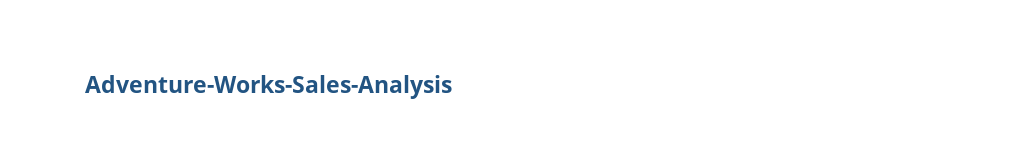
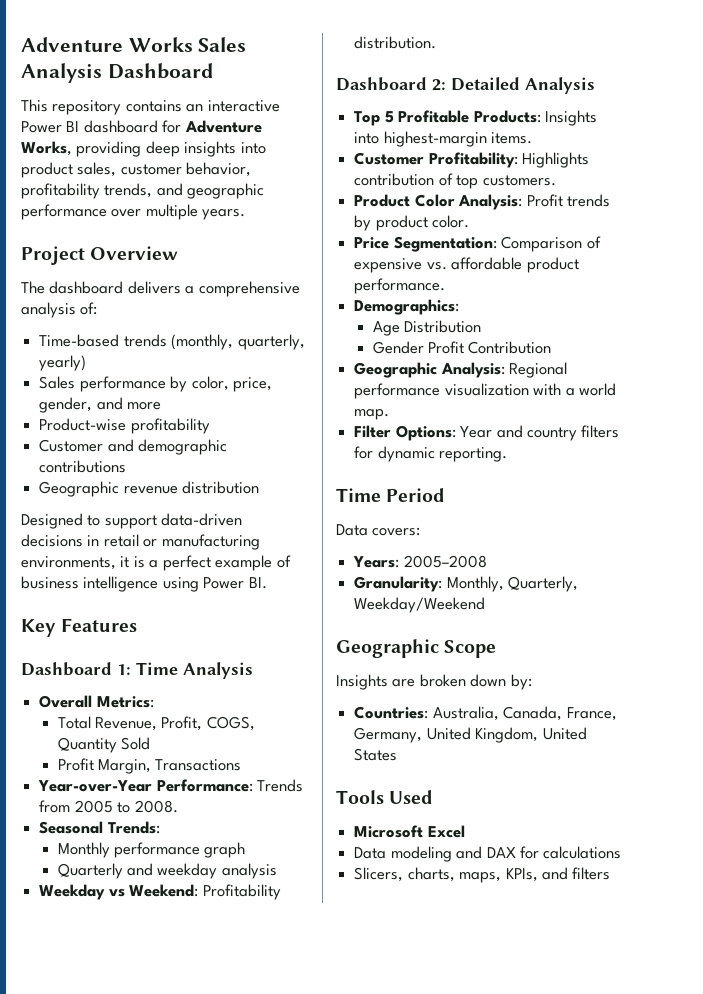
- Adventure-Works-Sales-Analysis
+ Adventure Works Sales Analysis Dashboard
+ This repository contains an interactive Power BI dashboard for Adventure Works, providing deep insights into product sales, customer behavior, profitability trends, and geographic performance over multiple years.
+ Project Overview
+ The dashboard delivers a comprehensive analysis of:
+ Time-based trends (monthly, quarterly, yearly)
+ Sales performance by color, price, gender, and more
+ Product-wise profitability
+ Customer and demographic contributions
+ Geographic revenue distribution
+ Designed to support data-driven decisions in retail or manufacturing environments, it is a perfect example of business intelligence using Power BI.
+ Key Features
+ Dashboard 1: Time Analysis
+ Overall Metrics:
+ Total Revenue, Profit, COGS, Quantity Sold
+ Profit Margin, Transactions
+ Year-over-Year Performance: Trends from 2005 to 2008.
+ Seasonal Trends:
+ Monthly performance graph
+ Quarterly and weekday analysis
+ Weekday vs Weekend: Profitability distribution.
+ Dashboard 2: Detailed Analysis
+ Top 5 Profitable Products: Insights into highest-margin items.
+ Customer Profitability: Highlights contribution of top customers.
+ Product Color Analysis: Profit trends by product color.
+ Price Segmentation: Comparison of expensive vs. affordable product performance.
+ Demographics:
+ Age Distribution
+ Gender Profit Contribution
+ Geographic Analysis: Regional performance visualization with a world map.
+ Filter Options: Year and country filters for dynamic reporting.
+ Time Period
+ Data covers:
+ Years: 2005–2008
+ Granularity: Monthly, Quarterly, Weekday/Weekend
+ Geographic Scope
+ Insights are broken down by:
+ Countries: Australia, Canada, France, Germany, United Kingdom, United States
+ Tools Used
+ Microsoft Excel
+ Data modeling and DAX for calculations
+ Slicers, charts, maps, KPIs, and filters

